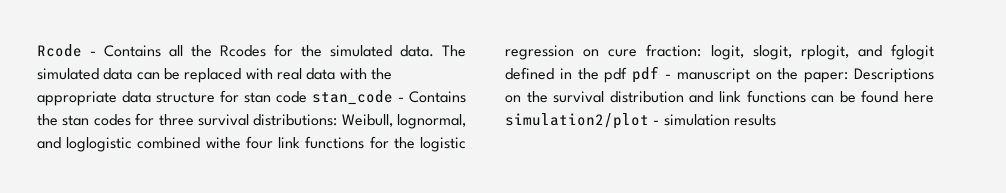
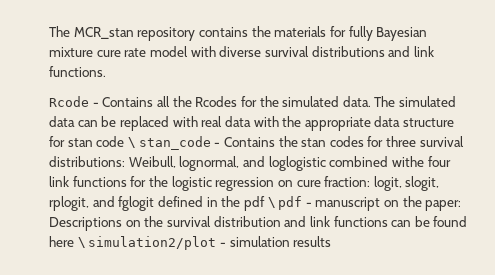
+ The MCR_stan repository contains the materials for fully Bayesian mixture cure rate model with diverse survival distributions and link functions.
- The simulated data can be replaced with real data with the appropriate data structure for stan code stan_code - Contains the stan codes for three survival distributions:
+ The simulated data can be replaced with real data with the appropriate data structure for stan code \ stan_code - Contains the stan codes for three survival distributions:
- logit, slogit, rplogit, and fglogit defined in the pdf pdf - manuscript on the paper:
+ logit, slogit, rplogit, and fglogit defined in the pdf \ pdf - manuscript on the paper:
- Descriptions on the survival distribution and link functions can be found here simulation2/plot - simulation results
+ Descriptions on the survival distribution and link functions can be found here \ simulation2/plot - simulation results

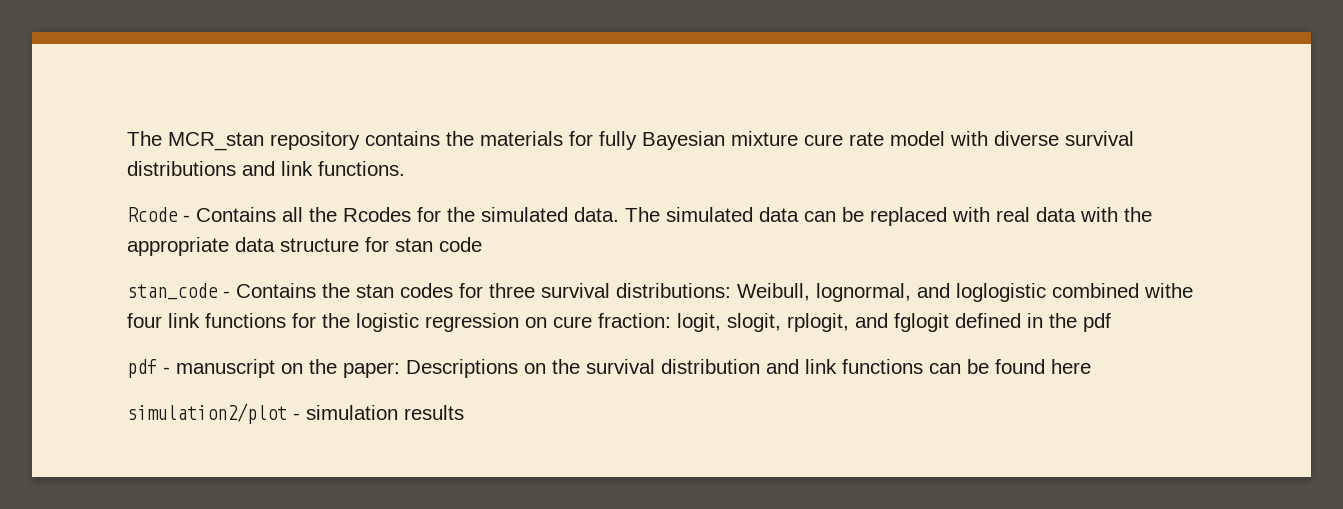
- The simulated data can be replaced with real data with the appropriate data structure for stan code \ stan_code - Contains the stan codes for three survival distributions:
+ The simulated data can be replaced with real data with the appropriate data structure for stan code
+ stan_code - Contains the stan codes for three survival distributions:
- logit, slogit, rplogit, and fglogit defined in the pdf \ pdf - manuscript on the paper:
+ logit, slogit, rplogit, and fglogit defined in the pdf
+ pdf - manuscript on the paper:
- Descriptions on the survival distribution and link functions can be found here \ simulation2/plot - simulation results
+ Descriptions on the survival distribution and link functions can be found here
+ simulation2/plot - simulation results

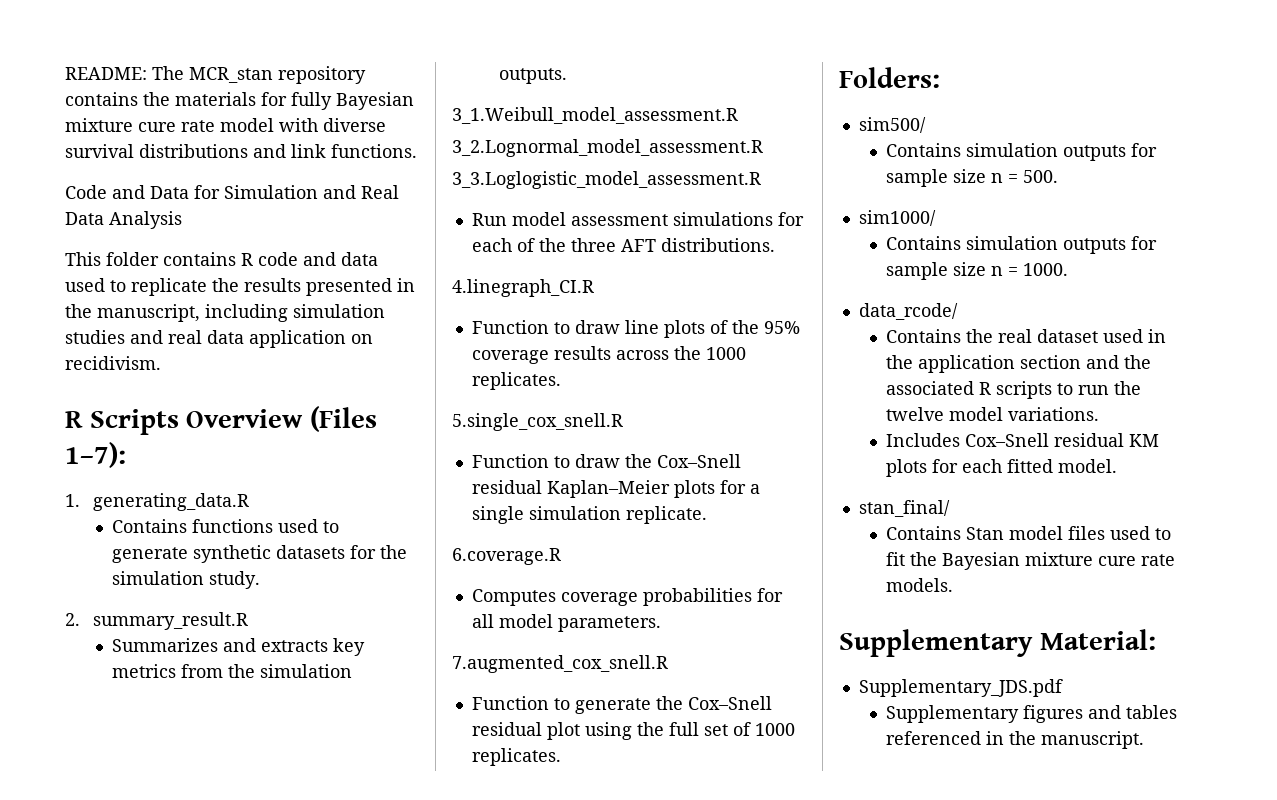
- The MCR_stan repository contains the materials for fully Bayesian mixture cure rate model with diverse survival distributions and link functions.
+ README: The MCR_stan repository contains the materials for fully Bayesian mixture cure rate model with diverse survival distributions and link functions.
- Rcode - Contains all the Rcodes for the simulated data. The simulated data can be replaced with real data with the appropriate data structure for stan code
- stan_code - Contains the stan codes for three survival distributions: Weibull, lognormal, and loglogistic combined withe four link functions for the logistic regression on cure fraction: logit, slogit, rplogit, and fglogit defined in the pdf
- pdf - manuscript on the paper: Descriptions on the survival distribution and link functions can be found here
- simulation2/plot - simulation results
+ Code and Data for Simulation and Real Data Analysis
+ This folder contains R code and data used to replicate the results presented in the manuscript, including simulation studies and real data application on recidivism.
+ R Scripts Overview (Files 1–7):
+ 1. generating_data.R
+ Contains functions used to generate synthetic datasets for the simulation study.
+ 2. summary_result.R
+ Summarizes and extracts key metrics from the simulation outputs.
+ 3_1.Weibull_model_assessment.R
+ 3_2.Lognormal_model_assessment.R
+ 3_3.Loglogistic_model_assessment.R
+ Run model assessment simulations for each of the three AFT distributions.
+ 4.linegraph_CI.R
+ Function to draw line plots of the 95% coverage results across the 1000 replicates.
+ 5.single_cox_snell.R
+ Function to draw the Cox–Snell residual Kaplan–Meier plots for a single simulation replicate.
+ 6.coverage.R
+ Computes coverage probabilities for all model parameters.
+ 7.augmented_cox_snell.R
+ Function to generate the Cox–Snell residual plot using the full set of 1000 replicates.
+ Folders:
+ sim500/
+ Contains simulation outputs for sample size n = 500.
+ sim1000/
+ Contains simulation outputs for sample size n = 1000.
+ data_rcode/
+ Contains the real dataset used in the application section and the associated R scripts to run the twelve model variations.
+ Includes Cox–Snell residual KM plots for each fitted model.
+ stan_final/
+ Contains Stan model files used to fit the Bayesian mixture cure rate models.
+ Supplementary Material:
+ Supplementary_JDS.pdf
+ Supplementary figures and tables referenced in the manuscript.

